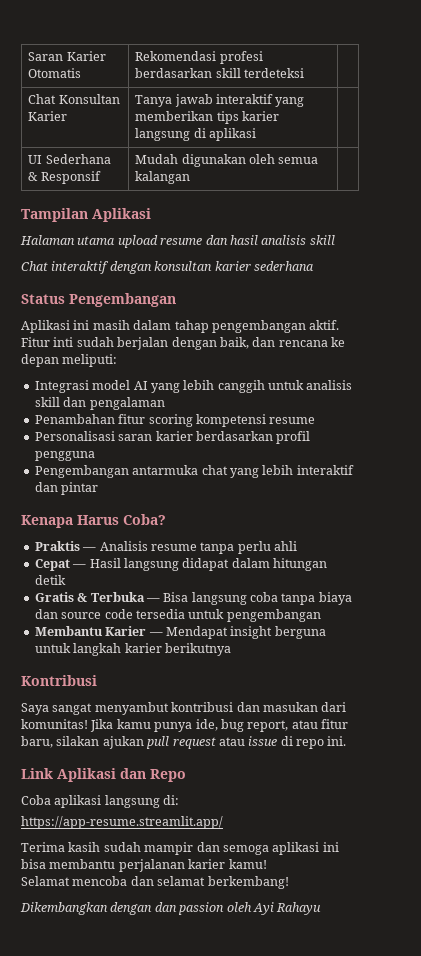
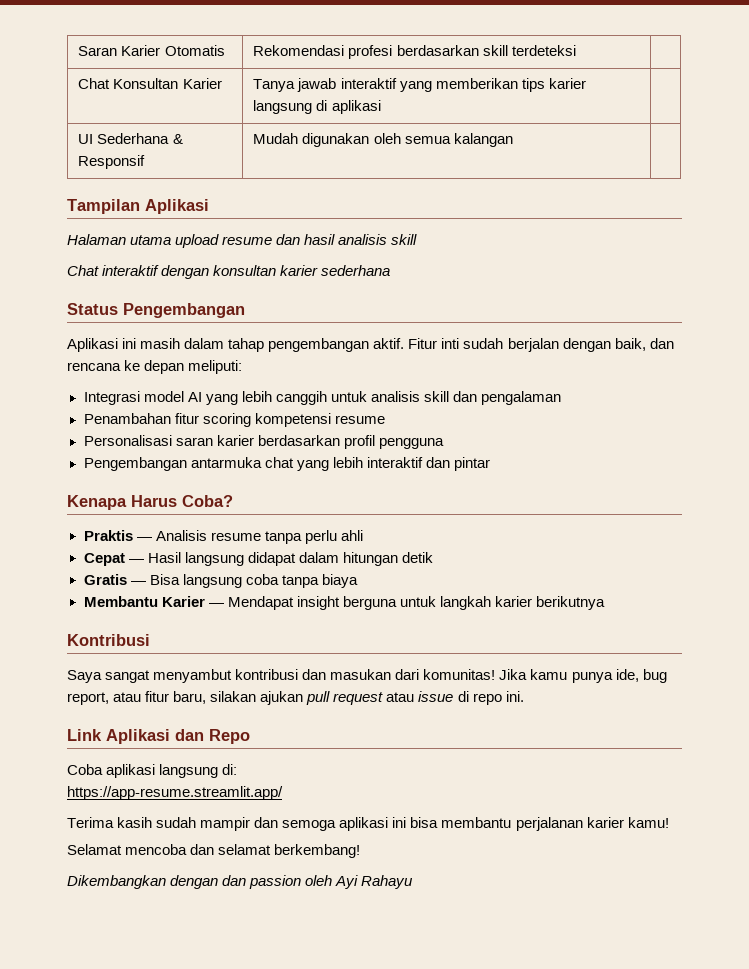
- Gratis & Terbuka — Bisa langsung coba tanpa biaya dan source code tersedia untuk pengembangan
+ Gratis — Bisa langsung coba tanpa biaya

